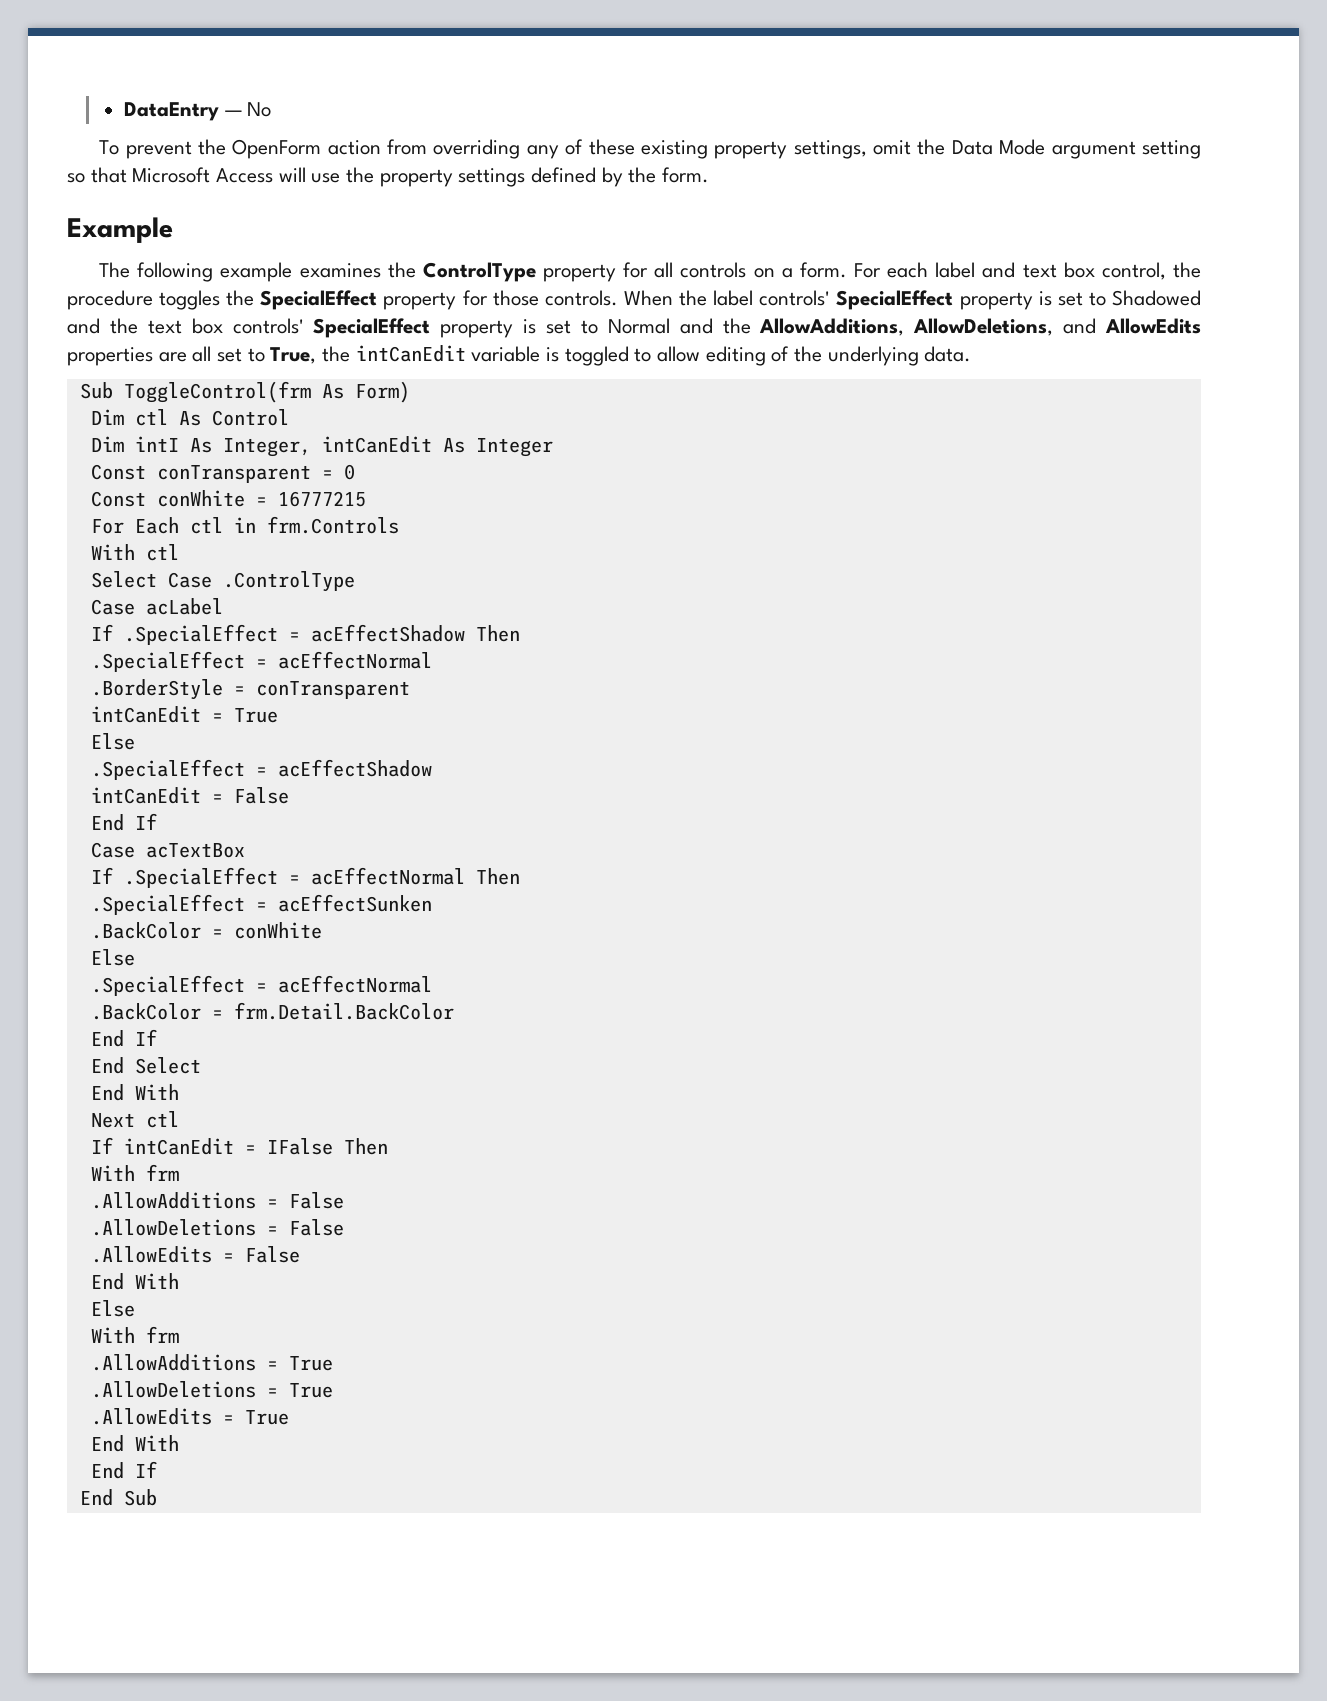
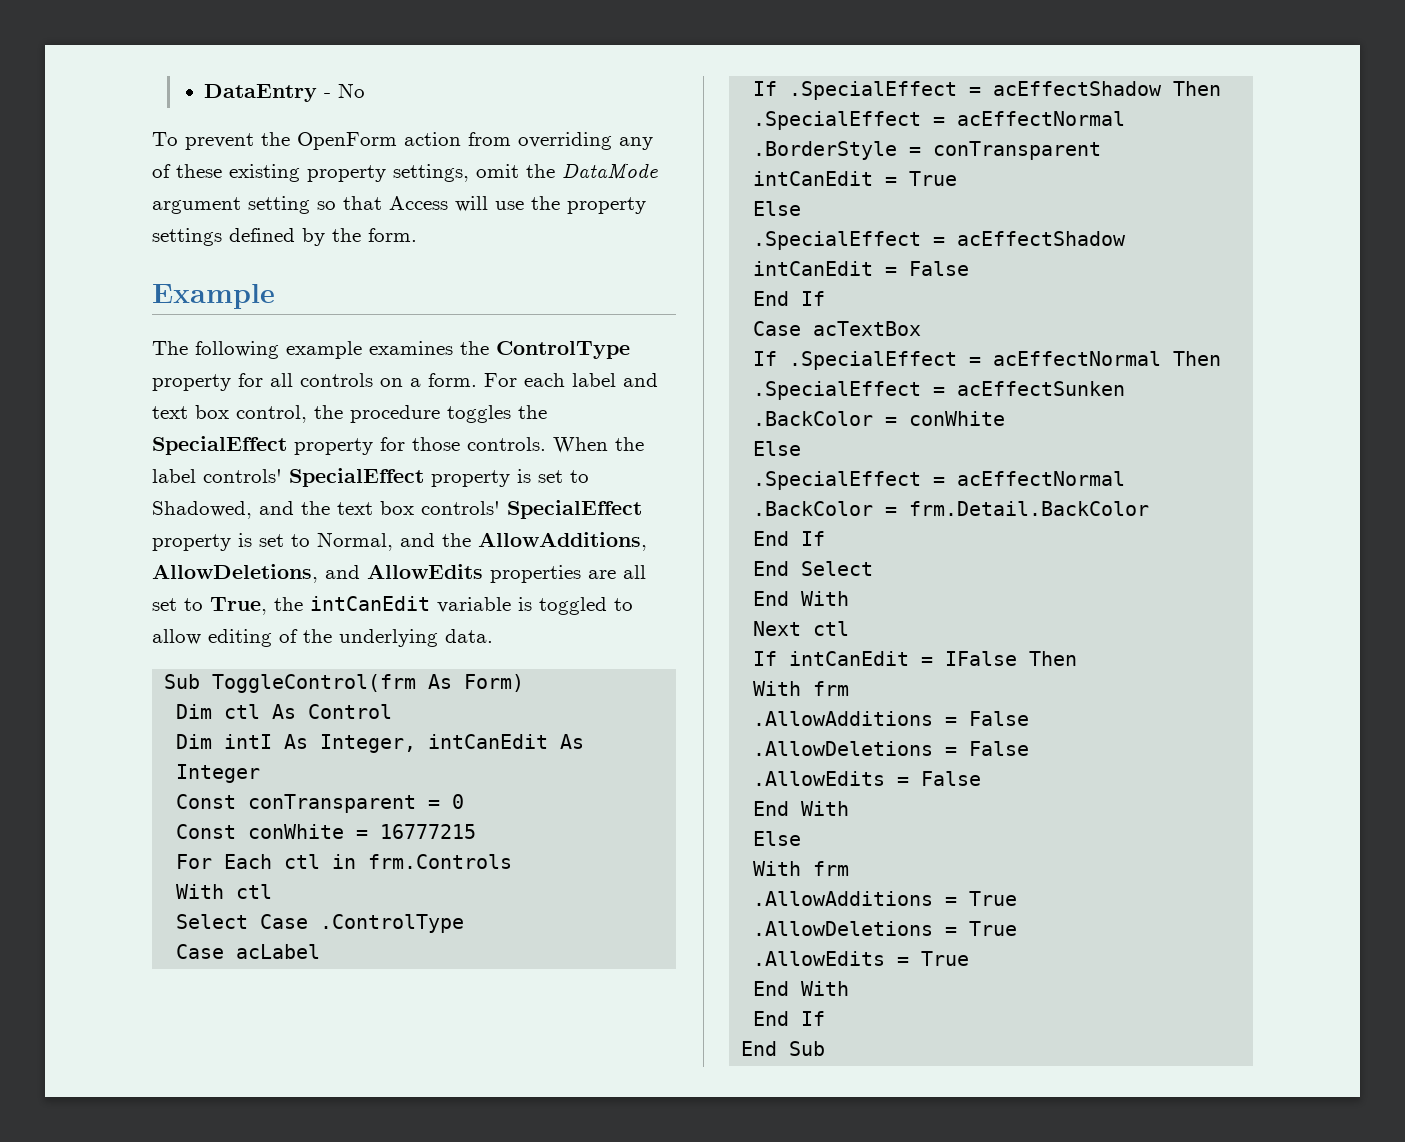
- DataEntry — No
+ DataEntry - No
- To prevent the OpenForm action from overriding any of these existing property settings, omit the Data Mode argument setting so that Microsoft Access will use the property settings defined by the form.
+ To prevent the OpenForm action from overriding any of these existing property settings, omit the DataMode argument setting so that Access will use the property settings defined by the form.
- When the label controls' SpecialEffect property is set to Shadowed and the text box controls' SpecialEffect property is set to Normal and the AllowAdditions, AllowDeletions, and AllowEdits properties are all set to True, the intCanEdit variable is toggled to allow editing of the underlying data.
+ When the label controls' SpecialEffect property is set to Shadowed, and the text box controls' SpecialEffect property is set to Normal, and the AllowAdditions, AllowDeletions, and AllowEdits properties are all set to True, the intCanEdit variable is toggled to allow editing of the underlying data.

